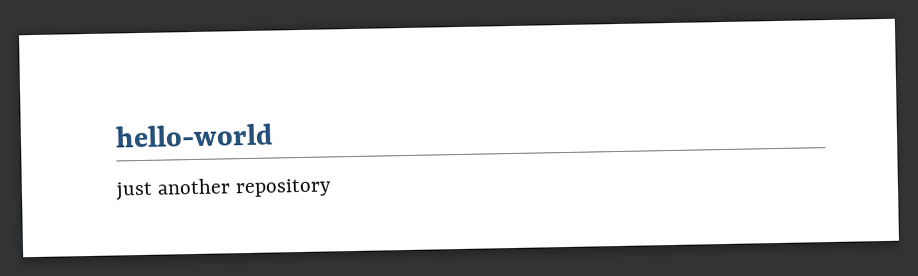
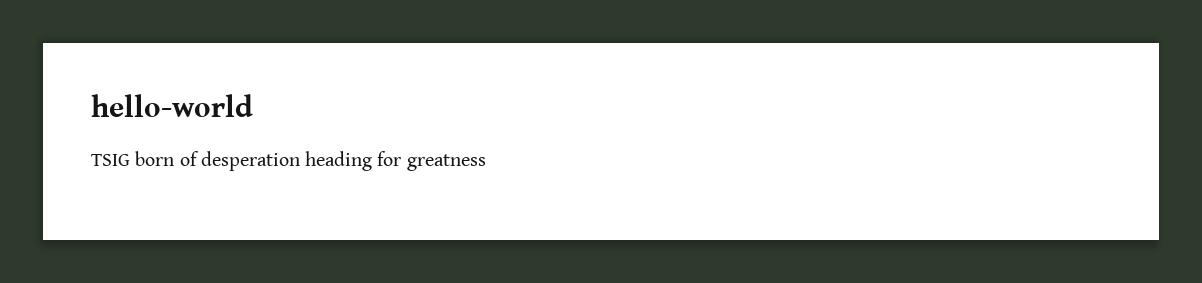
- just another repository
+ TSIG born of desperation heading for greatness

